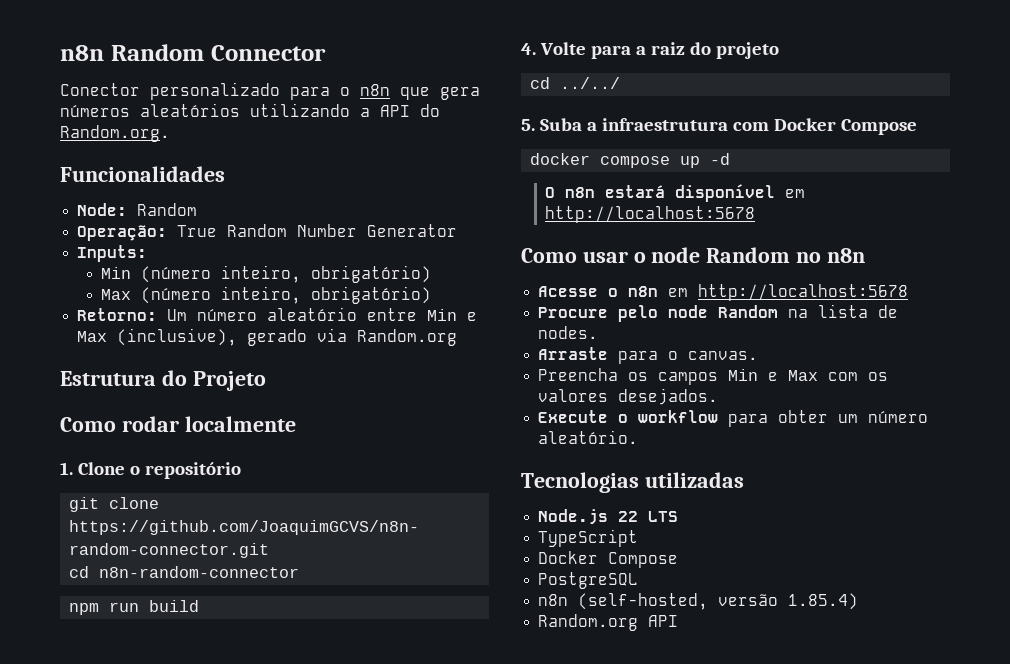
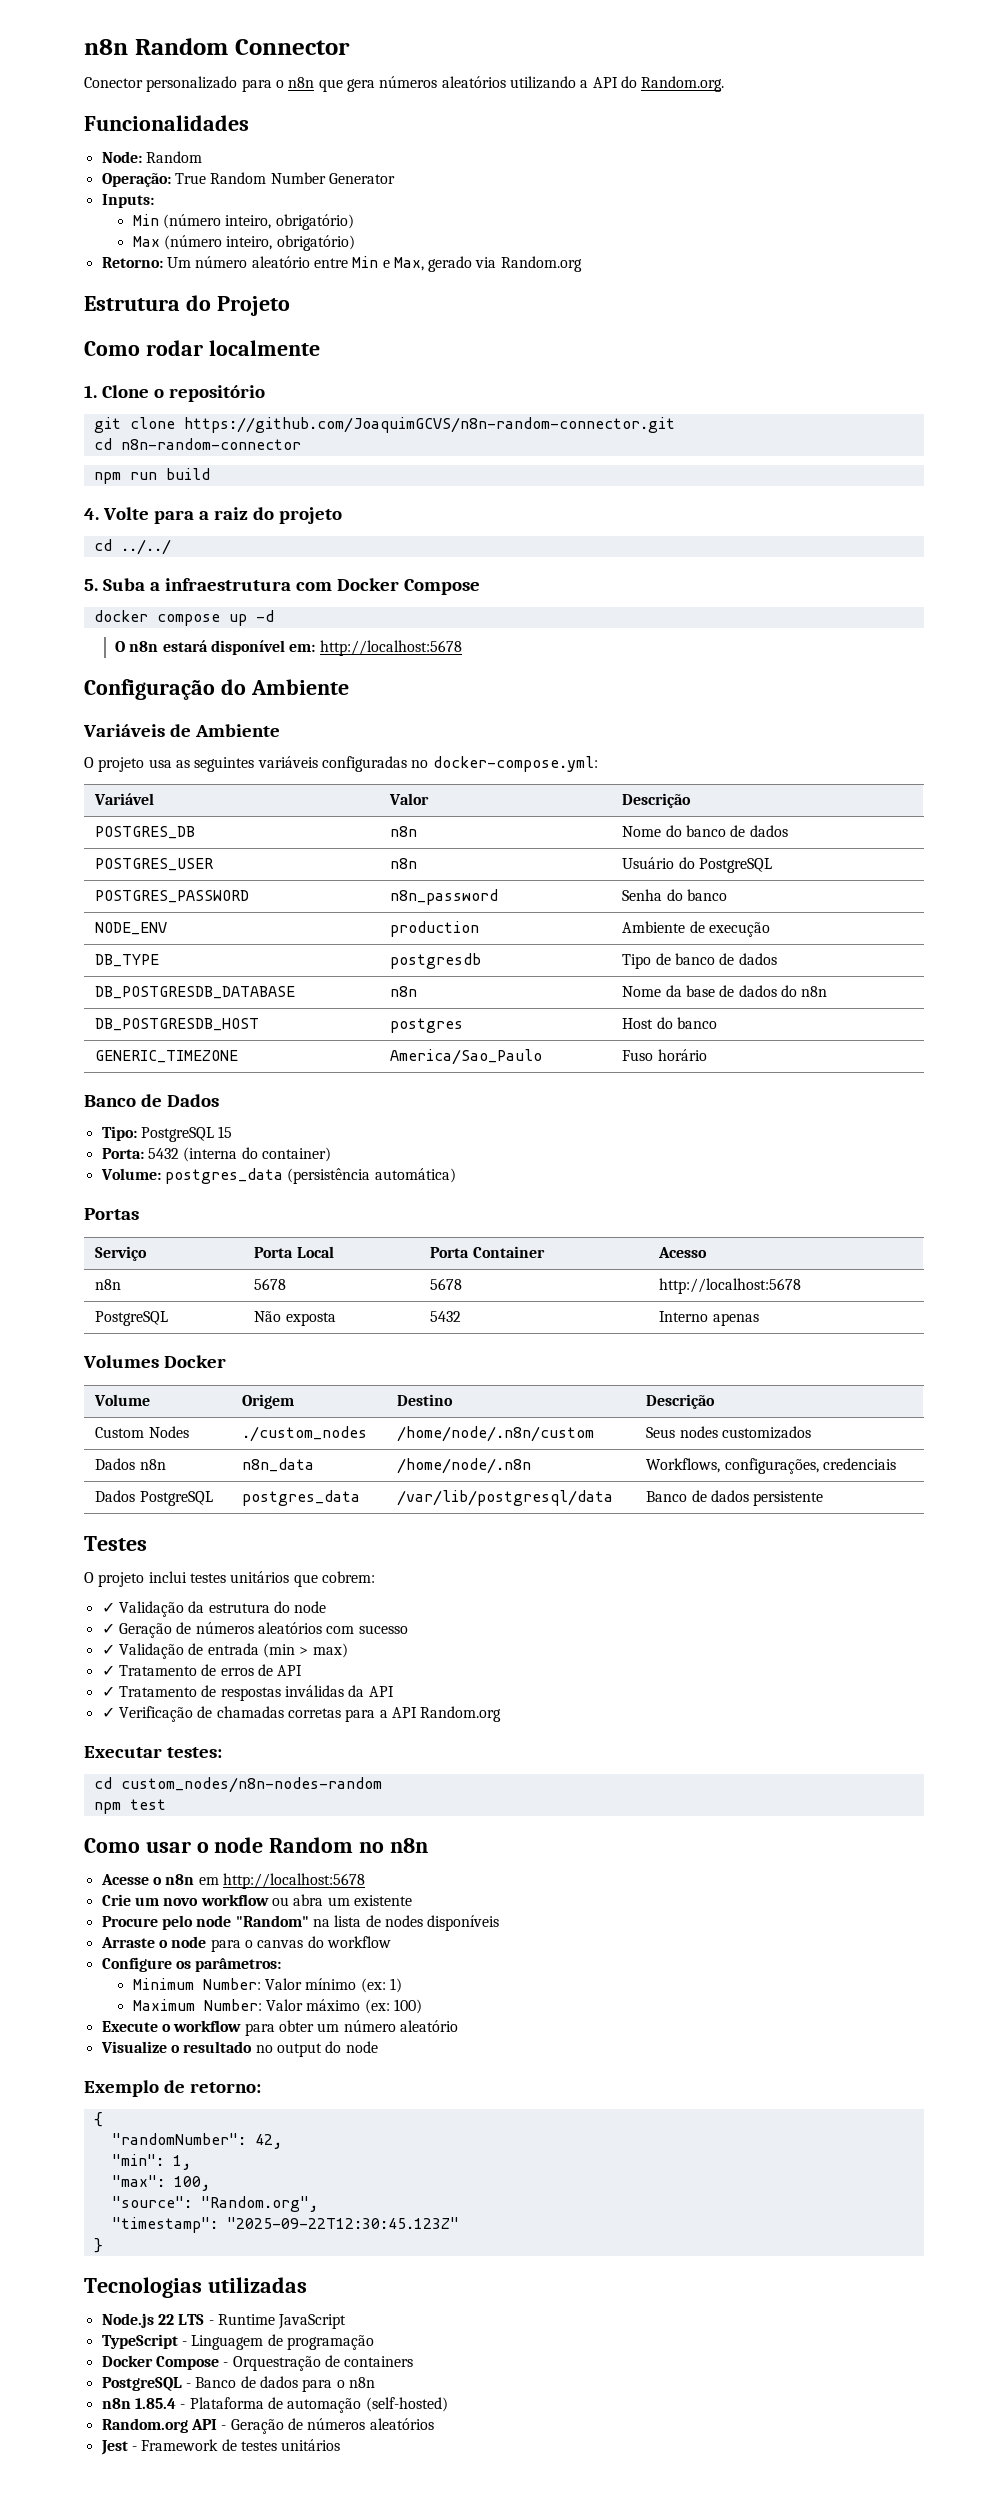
- Retorno: Um número aleatório entre Min e Max (inclusive), gerado via Random.org
+ Retorno: Um número aleatório entre Min e Max, gerado via Random.org
- O n8n estará disponível em http://localhost:5678
+ O n8n estará disponível em: http://localhost:5678
+ Configuração do Ambiente
+ Variáveis de Ambiente
+ O projeto usa as seguintes variáveis configuradas no docker-compose.yml:
+ Variável | Valor | Descrição
+ POSTGRES_DB | n8n | Nome do banco de dados
+ POSTGRES_USER | n8n | Usuário do PostgreSQL
+ POSTGRES_PASSWORD | n8n_password | Senha do banco
+ NODE_ENV | production | Ambiente de execução
+ DB_TYPE | postgresdb | Tipo de banco de dados
+ DB_POSTGRESDB_DATABASE | n8n | Nome da base de dados do n8n
+ DB_POSTGRESDB_HOST | postgres | Host do banco
+ GENERIC_TIMEZONE | America/Sao_Paulo | Fuso horário
+ Banco de Dados
+ Tipo: PostgreSQL 15
+ Porta: 5432 (interna do container)
+ Volume: postgres_data (persistência automática)
+ Portas
+ Serviço | Porta Local | Porta Container | Acesso
+ n8n | 5678 | 5678 | http://localhost:5678
+ PostgreSQL | Não exposta | 5432 | Interno apenas
+ Volumes Docker
+ Volume | Origem | Destino | Descrição
+ Custom Nodes | ./custom_nodes | /home/node/.n8n/custom | Seus nodes customizados
+ Dados n8n | n8n_data | /home/node/.n8n | Workflows, configurações, credenciais
+ Dados PostgreSQL | postgres_data | /var/lib/postgresql/data | Banco de dados persistente
+ Testes
+ O projeto inclui testes unitários que cobrem:
+ ✓ Validação da estrutura do node
+ ✓ Geração de números aleatórios com sucesso
+ ✓ Validação de entrada (min > max)
+ ✓ Tratamento de erros de API
+ ✓ Tratamento de respostas inválidas da API
+ ✓ Verificação de chamadas corretas para a API Random.org
+ Executar testes:
+ cd custom_nodes/n8n-nodes-random
+ npm test
+ Crie um novo workflow ou abra um existente
- Procure pelo node Random na lista de nodes.
+ Procure pelo node "Random" na lista de nodes disponíveis
- Arraste para o canvas.
- Preencha os campos Min e Max com os valores desejados.
+ Arraste o node para o canvas do workflow
+ Configure os parâmetros:
+ Minimum Number: Valor mínimo (ex: 1)
+ Maximum Number: Valor máximo (ex: 100)
- Execute o workflow para obter um número aleatório.
+ Execute o workflow para obter um número aleatório
+ Visualize o resultado no output do node
+ Exemplo de retorno:
+ {
+ "randomNumber": 42,
+ "min": 1,
+ "max": 100,
+ "source": "Random.org",
+ "timestamp": "2025-09-22T12:30:45.123Z"
+ }
- Node.js 22 LTS
- TypeScript
- Docker Compose
- PostgreSQL
- n8n (self-hosted, versão 1.85.4)
- Random.org API
+ Node.js 22 LTS - Runtime JavaScript
+ TypeScript - Linguagem de programação
+ Docker Compose - Orquestração de containers
+ PostgreSQL - Banco de dados para o n8n
+ n8n 1.85.4 - Plataforma de automação (self-hosted)
+ Random.org API - Geração de números aleatórios
+ Jest - Framework de testes unitários

